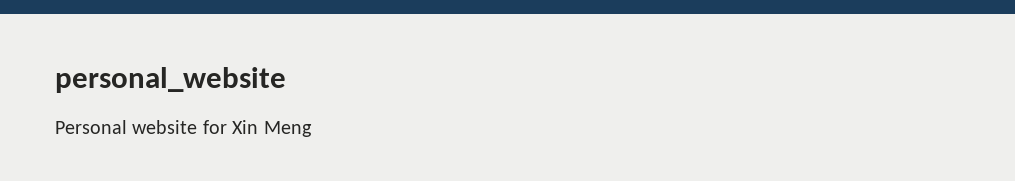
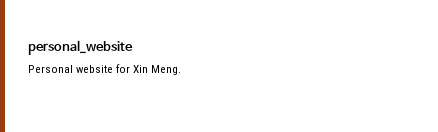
- Personal website for Xin Meng
+ Personal website for Xin Meng.

